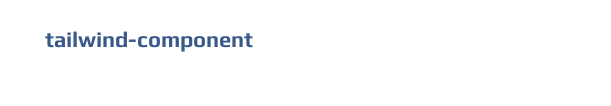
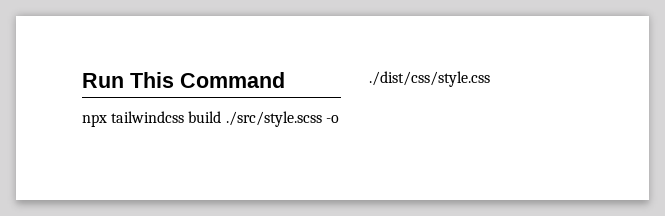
- tailwind-component
+ Run This Command
+ npx tailwindcss build ./src/style.scss -o ./dist/css/style.css

